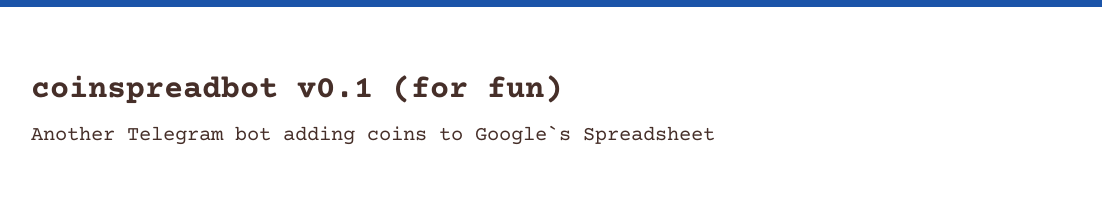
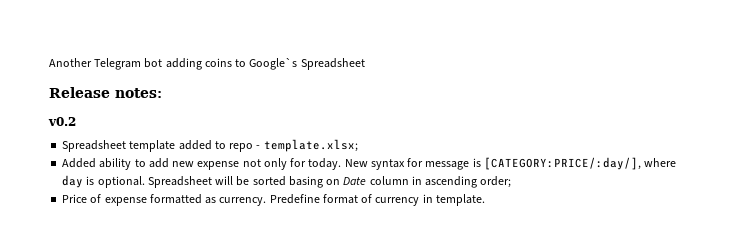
- coinspreadbot v0.1 (for fun)
+ Release notes:
+ v0.2
+ Spreadsheet template added to repo - template.xlsx;
+ Added ability to add new expense not only for today. New syntax for message is [CATEGORY:PRICE/:day/], where day is optional. Spreadsheet will be sorted basing on Date column in ascending order;
+ Price of expense formatted as currency. Predefine format of currency in template.

